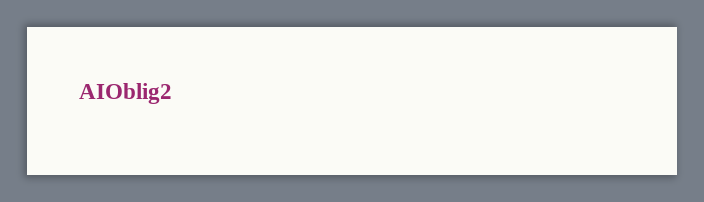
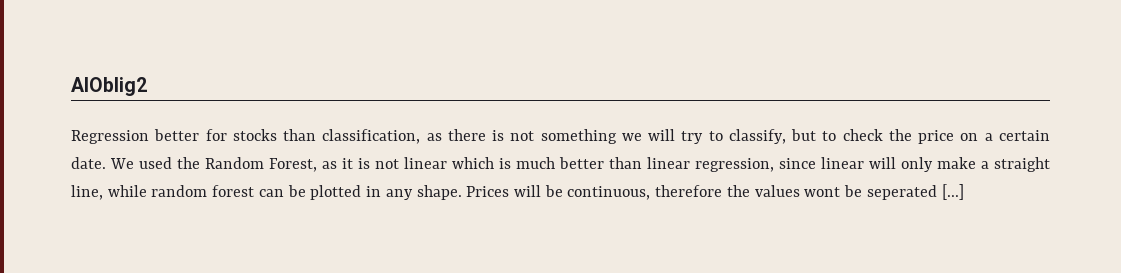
+ Regression better for stocks than classification, as there is not something we will try to classify, but to check the price on a certain date. We used the Random Forest, as it is not linear which is much better than linear regression, since linear will only make a straight line, while random forest can be plotted in any shape. Prices will be continuous, therefore the values wont be seperated [...]

